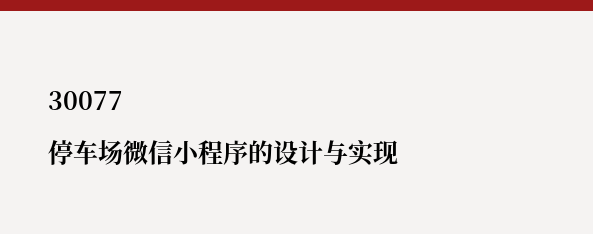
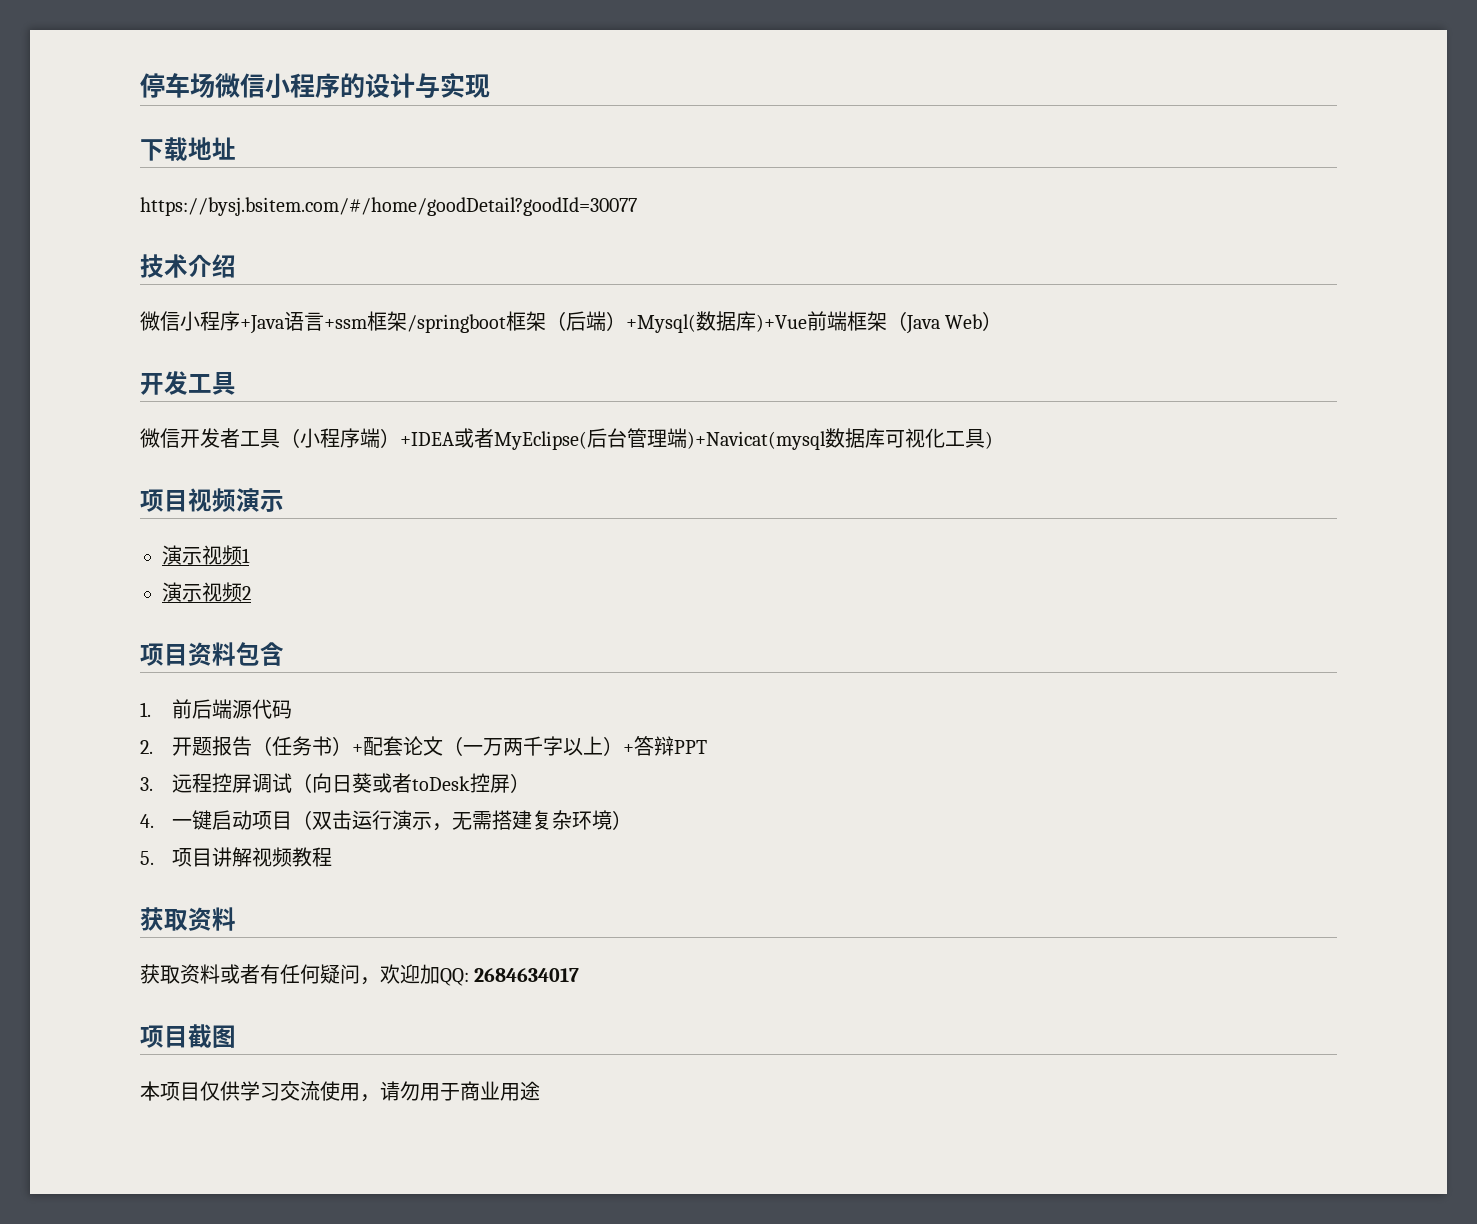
- 30077
+ 下载地址
+ https://bysj.bsitem.com/#/home/goodDetail?goodId=30077
+ 技术介绍
+ 微信小程序+Java语言+ssm框架/springboot框架（后端）+Mysql(数据库)+Vue前端框架（Java Web）
+ 开发工具
+ 微信开发者工具（小程序端）+IDEA或者MyEclipse(后台管理端)+Navicat(mysql数据库可视化工具)
+ 项目视频演示
+ 演示视频1
+ 演示视频2
+ 项目资料包含
+ 1.前后端源代码
+ 2.开题报告（任务书）+配套论文（一万两千字以上）+答辩PPT
+ 3.远程控屏调试（向日葵或者toDesk控屏）
+ 4.一键启动项目（双击运行演示，无需搭建复杂环境）
+ 5.项目讲解视频教程
+ 获取资料
+ 获取资料或者有任何疑问，欢迎加QQ: 2684634017
+ 项目截图
+ 本项目仅供学习交流使用，请勿用于商业用途

